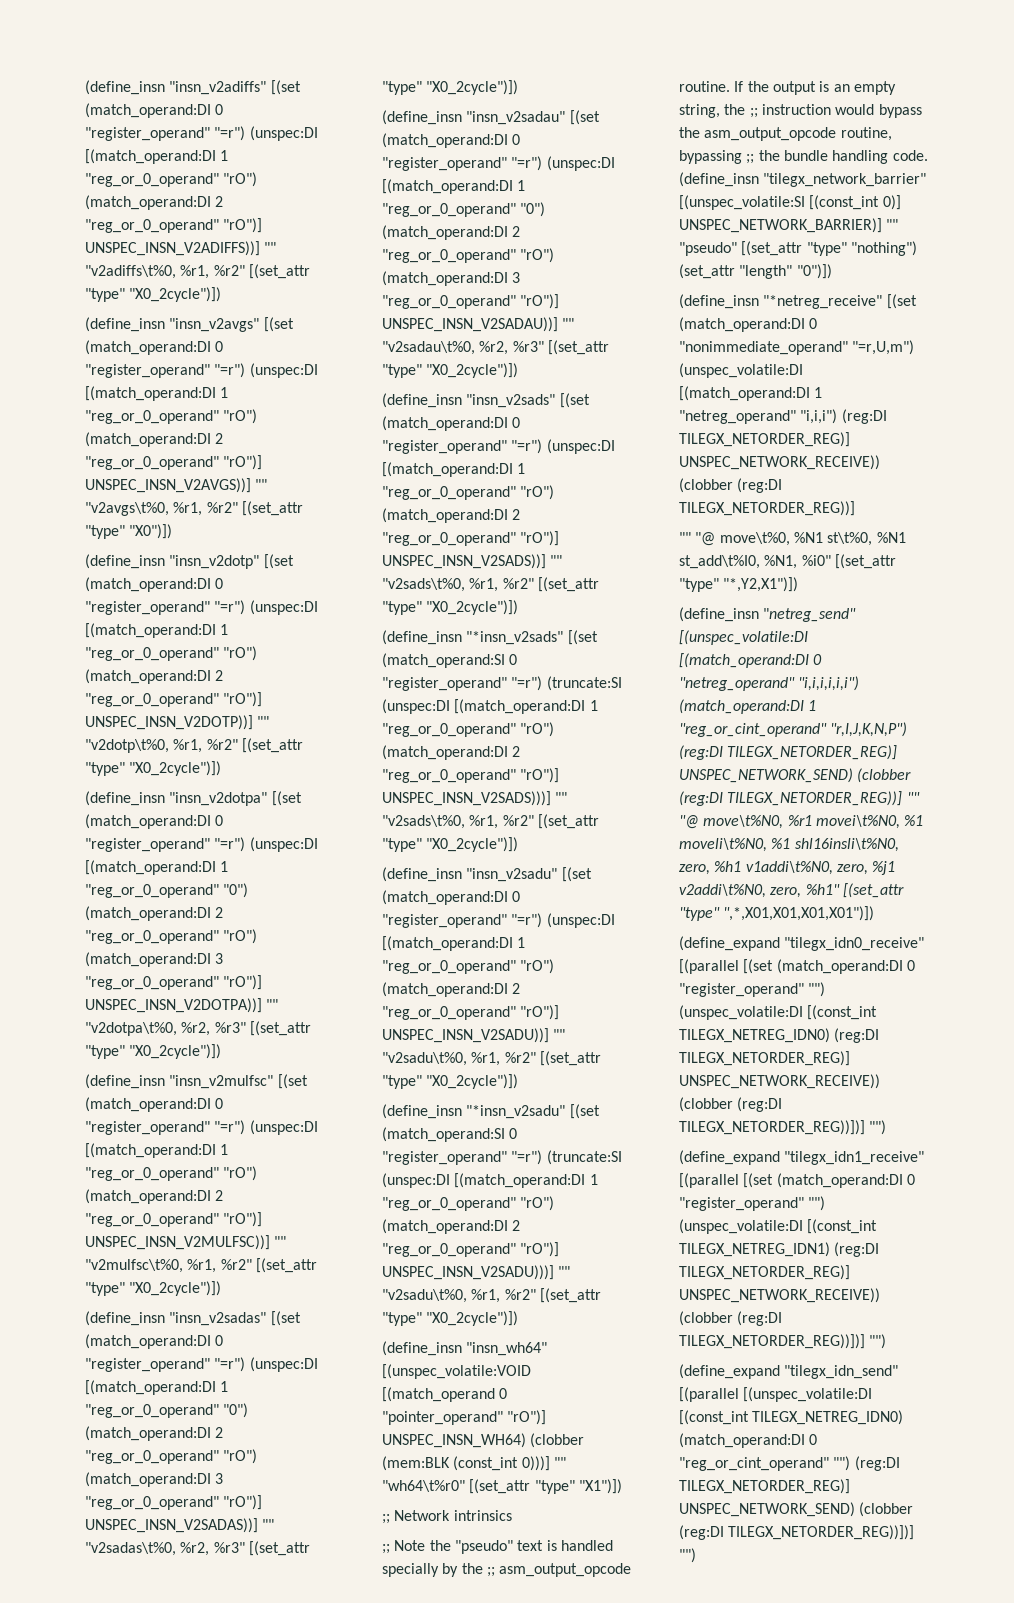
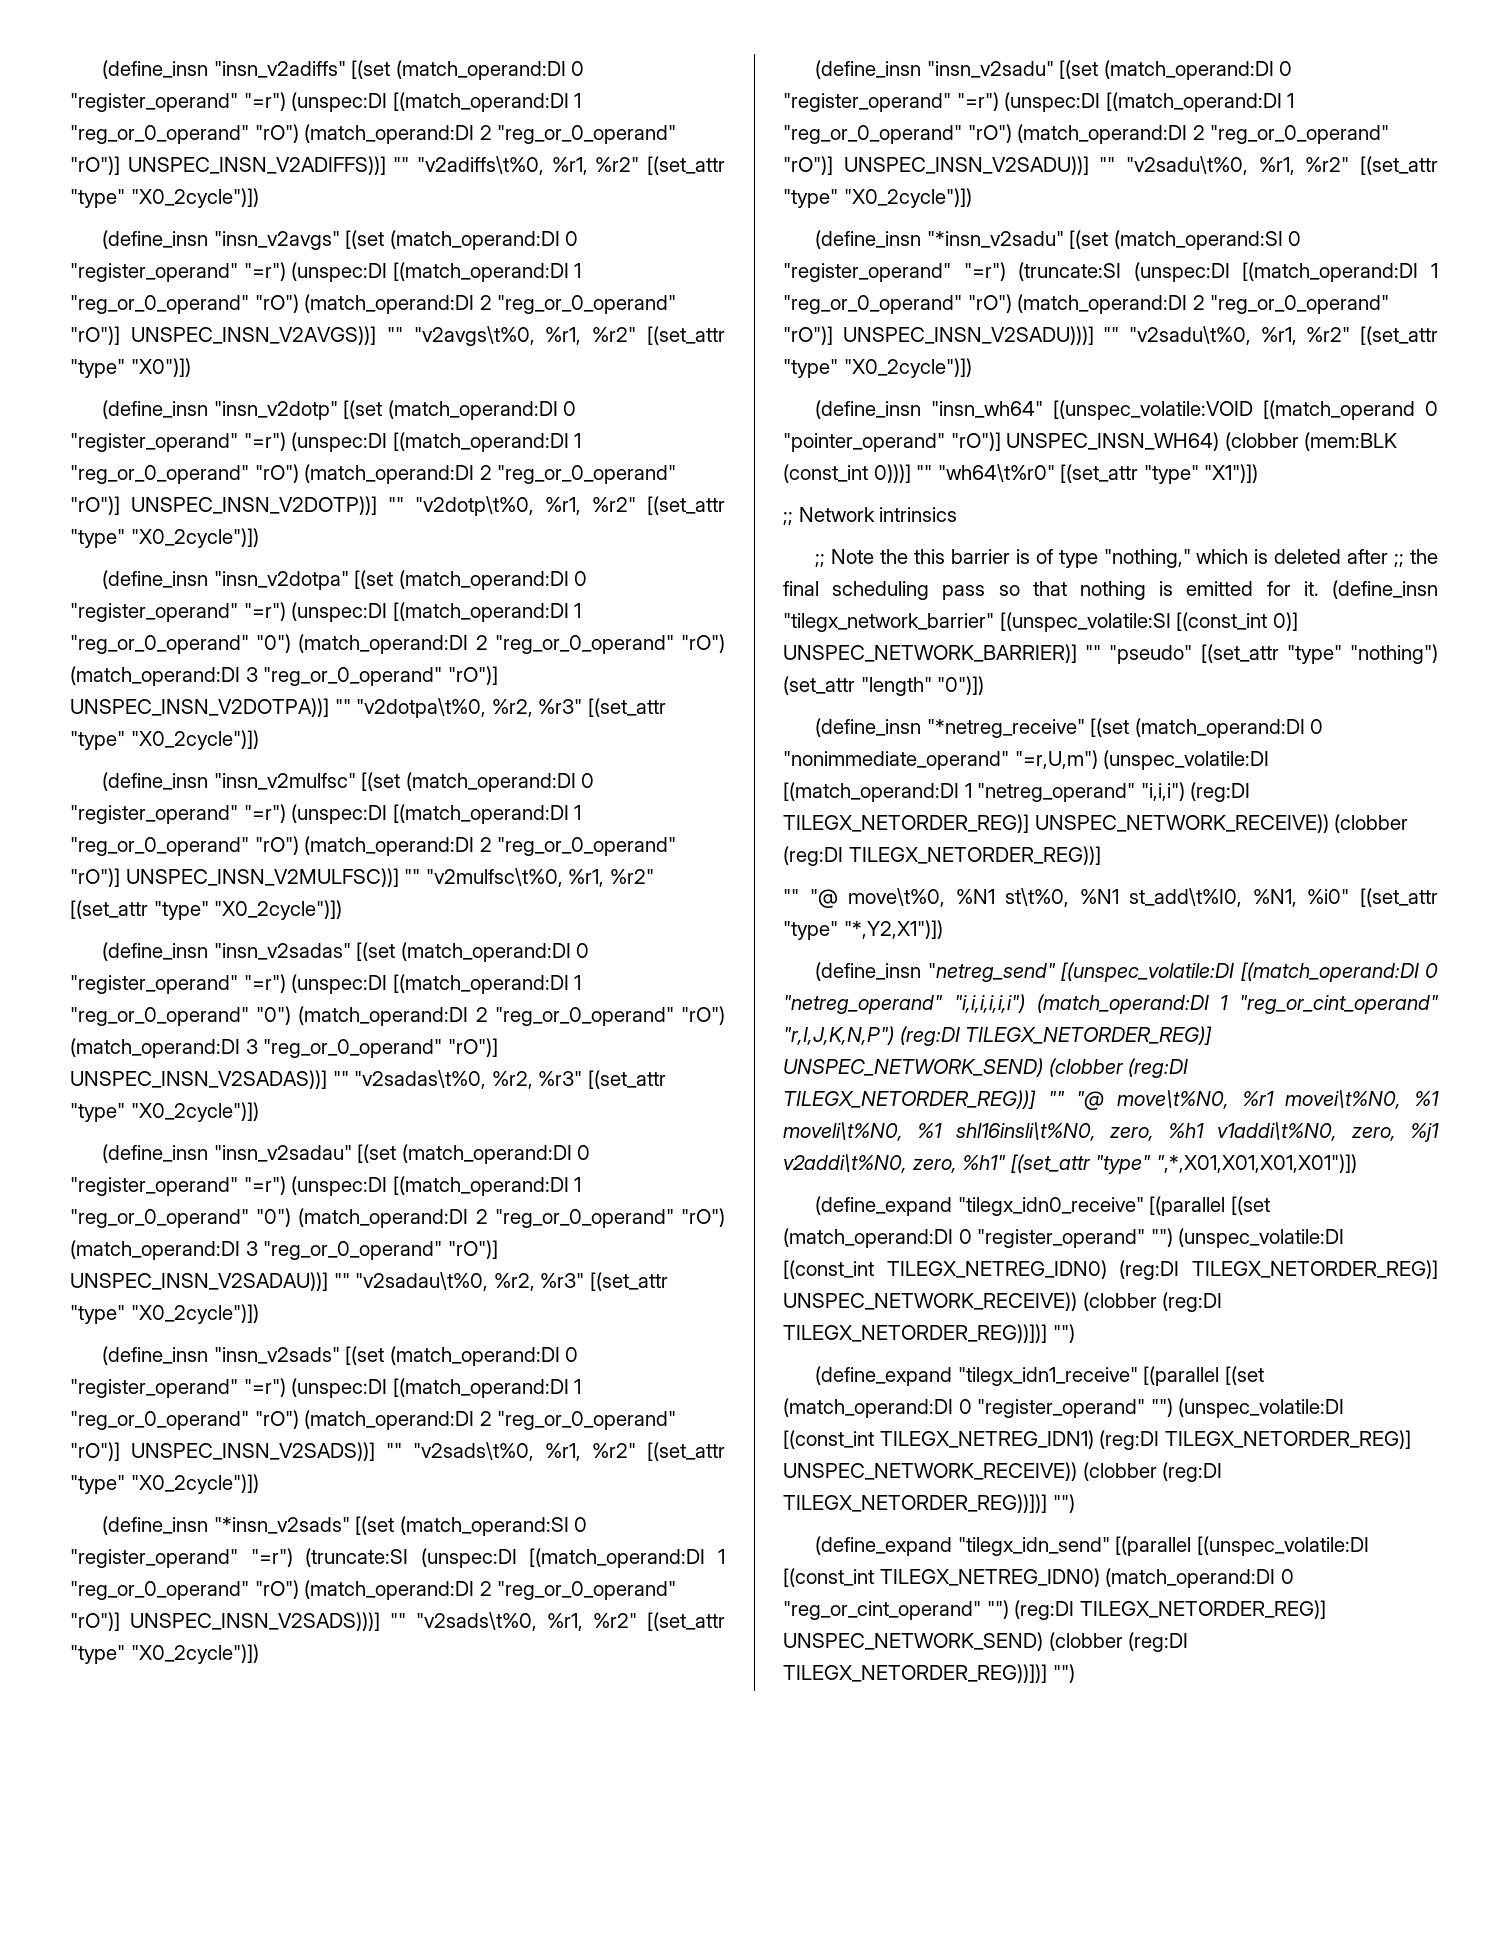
- ;; Note the "pseudo" text is handled specially by the ;; asm_output_opcode routine. If the output is an empty string, the ;; instruction would bypass the asm_output_opcode routine, bypassing ;; the bundle handling code.
+ ;; Note the this barrier is of type "nothing," which is deleted after ;; the final scheduling pass so that nothing is emitted for it.

